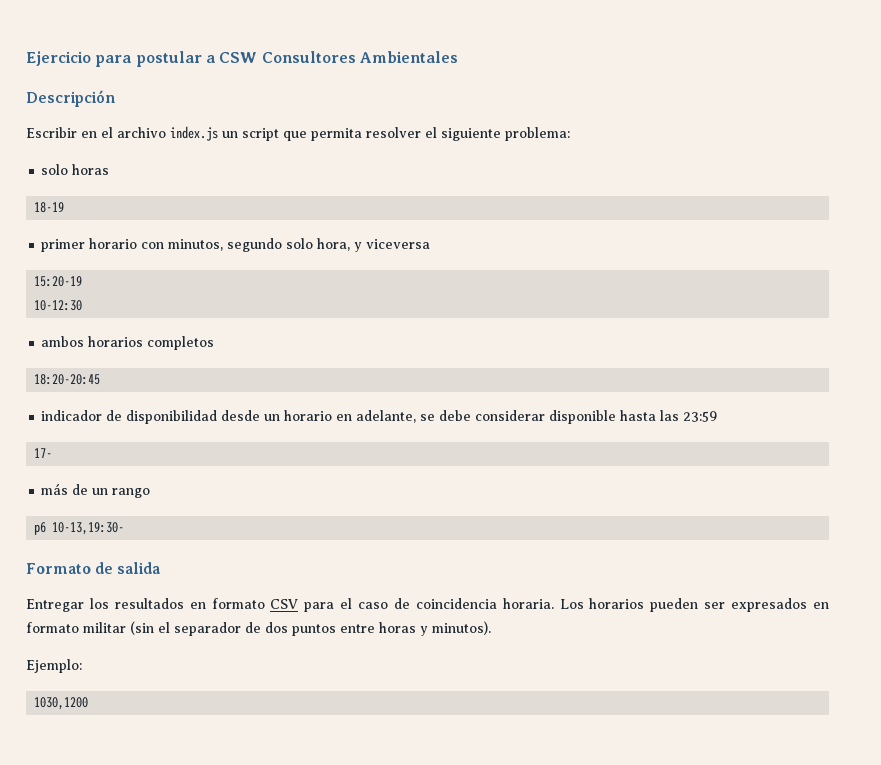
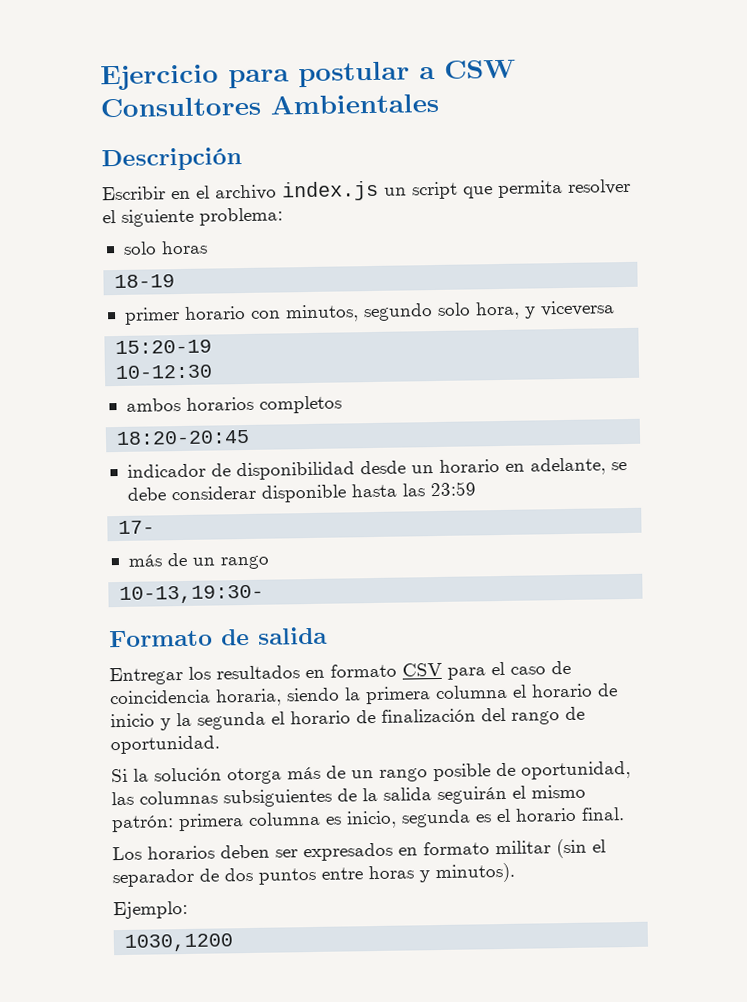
- p6 10-13,19:30-
+ 10-13,19:30-
- Entregar los resultados en formato CSV para el caso de coincidencia horaria. Los horarios pueden ser expresados en formato militar (sin el separador de dos puntos entre horas y minutos).
+ Entregar los resultados en formato CSV para el caso de coincidencia horaria, siendo la primera columna el horario de inicio y la segunda el horario de finalización del rango de oportunidad.
+ Si la solución otorga más de un rango posible de oportunidad, las columnas subsiguientes de la salida seguirán el mismo patrón: primera columna es inicio, segunda es el horario final.
+ Los horarios deben ser expresados en formato militar (sin el separador de dos puntos entre horas y minutos).

